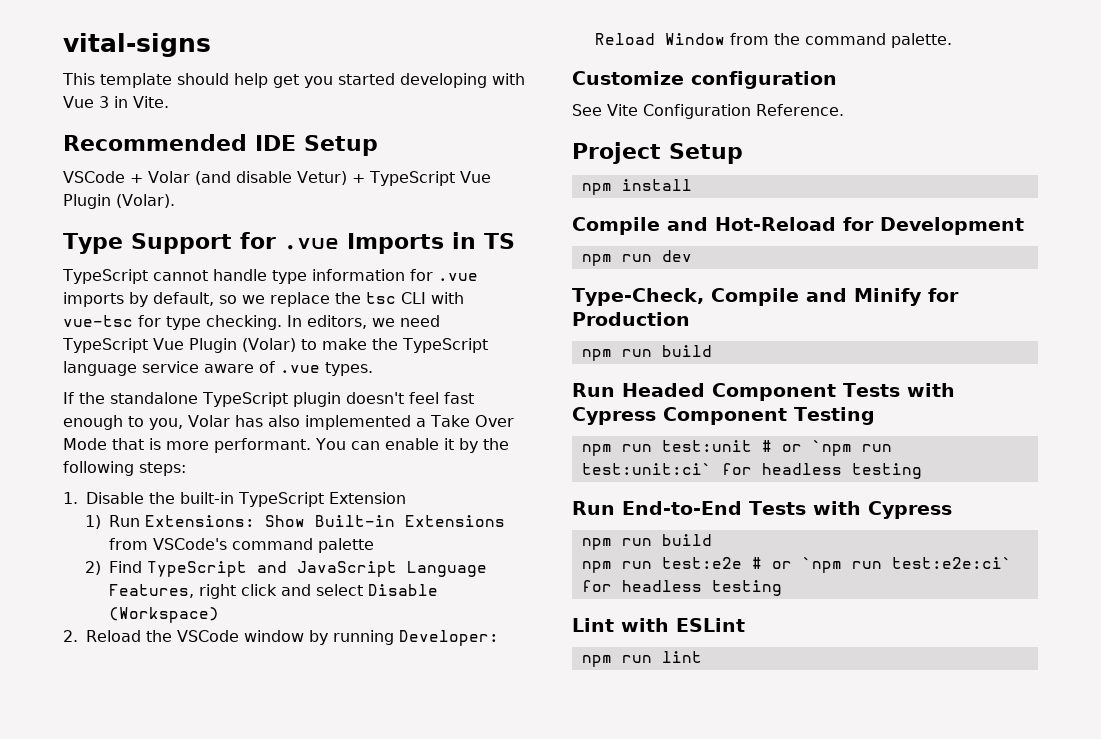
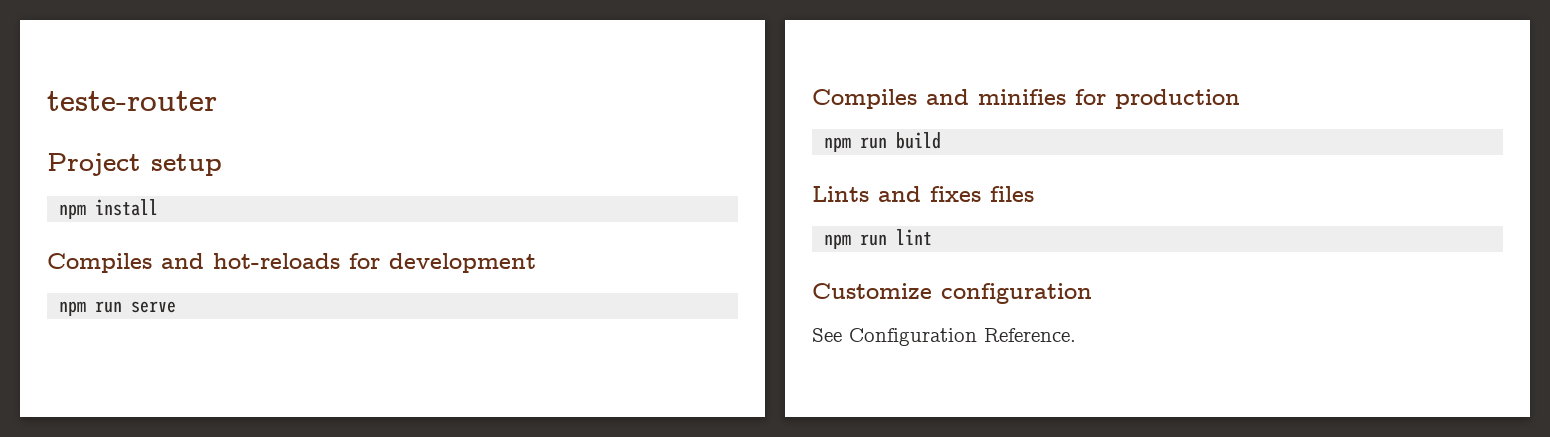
- vital-signs
- This template should help get you started developing with Vue 3 in Vite.
- Recommended IDE Setup
- VSCode + Volar (and disable Vetur) + TypeScript Vue Plugin (Volar).
- Type Support for .vue Imports in TS
- TypeScript cannot handle type information for .vue imports by default, so we replace the tsc CLI with vue-tsc for type checking. In editors, we need TypeScript Vue Plugin (Volar) to make the TypeScript language service aware of .vue types.
- If the standalone TypeScript plugin doesn't feel fast enough to you, Volar has also implemented a Take Over Mode that is more performant. You can enable it by the following steps:
- 1. Disable the built-in TypeScript Extension
- 1) Run Extensions: Show Built-in Extensions from VSCode's command palette
- 2) Find TypeScript and JavaScript Language Features, right click and select Disable (Workspace)
- 2. Reload the VSCode window by running Developer: Reload Window from the command palette.
+ teste-router
+ Project setup
+ npm install
+ Compiles and hot-reloads for development
+ npm run serve
+ Compiles and minifies for production
+ npm run build
+ Lints and fixes files
+ npm run lint
- See Vite Configuration Reference.
+ See Configuration Reference.
- Project Setup
- npm install
- Compile and Hot-Reload for Development
- npm run dev
- Type-Check, Compile and Minify for Production
- npm run build
- Run Headed Component Tests with Cypress Component Testing
- npm run test:unit # or `npm run test:unit:ci` for headless testing
- Run End-to-End Tests with Cypress
- npm run build
- npm run test:e2e # or `npm run test:e2e:ci` for headless testing
- Lint with ESLint
- npm run lint

